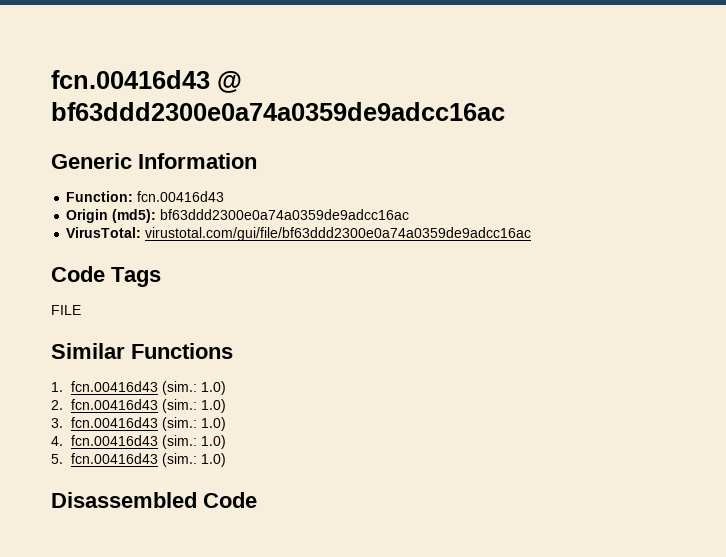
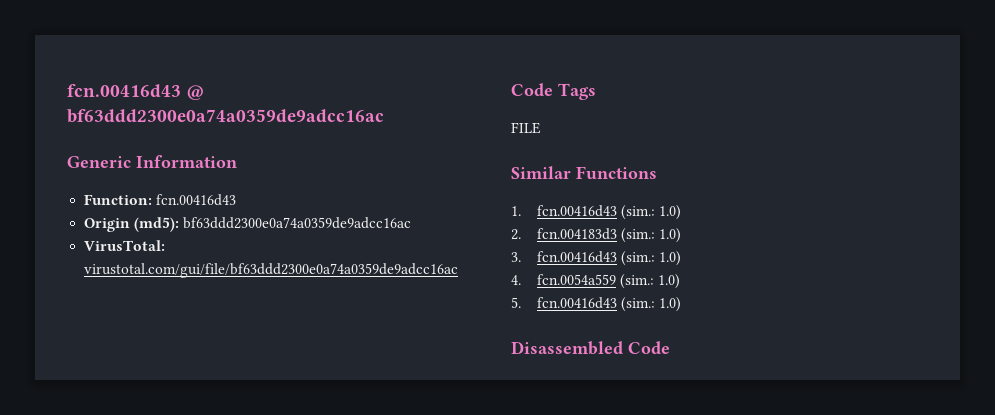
- 2. fcn.00416d43 (sim.: 1.0)
+ 2. fcn.004183d3 (sim.: 1.0)
- 4. fcn.00416d43 (sim.: 1.0)
+ 4. fcn.0054a559 (sim.: 1.0)

